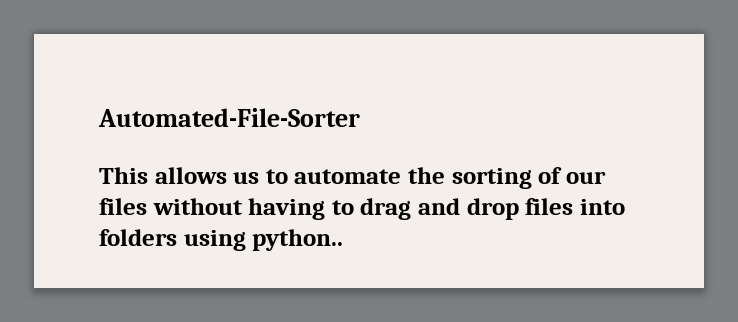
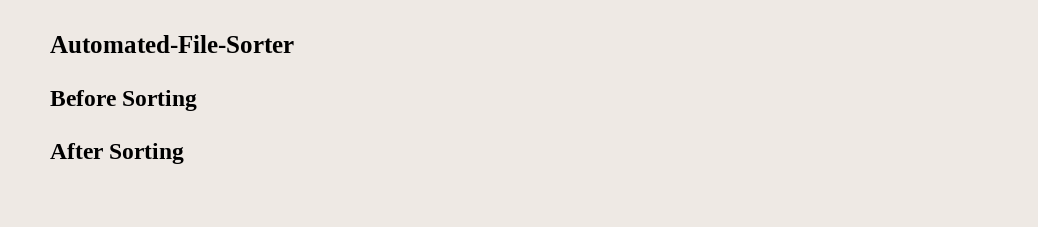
- This allows us to automate the sorting of our files without having to drag and drop files into folders using python..
+ Before Sorting
+ After Sorting

